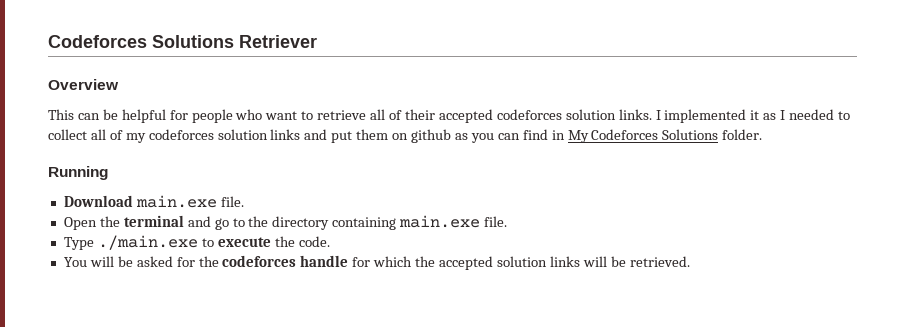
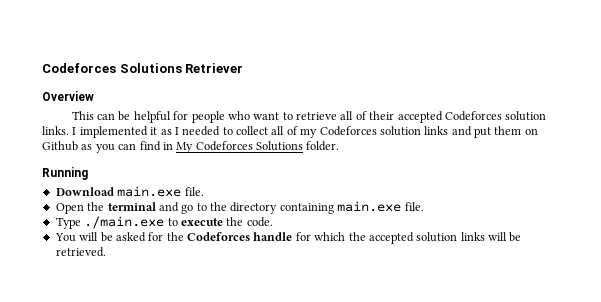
- This can be helpful for people who want to retrieve all of their accepted codeforces solution links.
+ This can be helpful for people who want to retrieve all of their accepted Codeforces solution links.
- I implemented it as I needed to collect all of my codeforces solution links and put them on github as you can find in My Codeforces Solutions folder.
+ I implemented it as I needed to collect all of my Codeforces solution links and put them on Github as you can find in My Codeforces Solutions folder.
- You will be asked for the codeforces handle for which the accepted solution links will be retrieved.
+ You will be asked for the Codeforces handle for which the accepted solution links will be retrieved.

